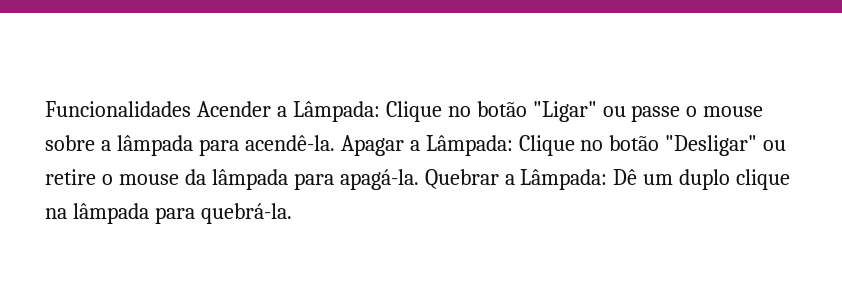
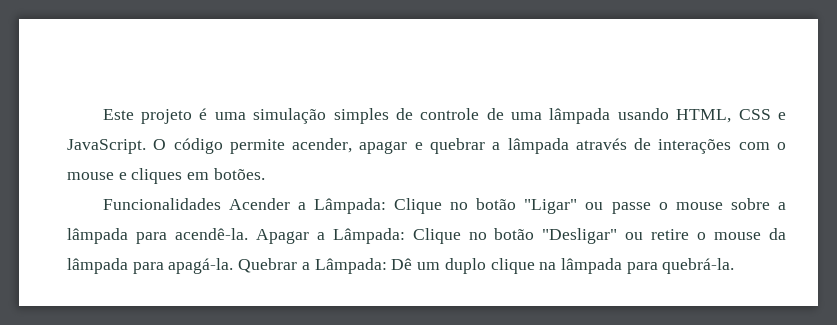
+ Este projeto é uma simulação simples de controle de uma lâmpada usando HTML, CSS e JavaScript. O código permite acender, apagar e quebrar a lâmpada através de interações com o mouse e cliques em botões.

